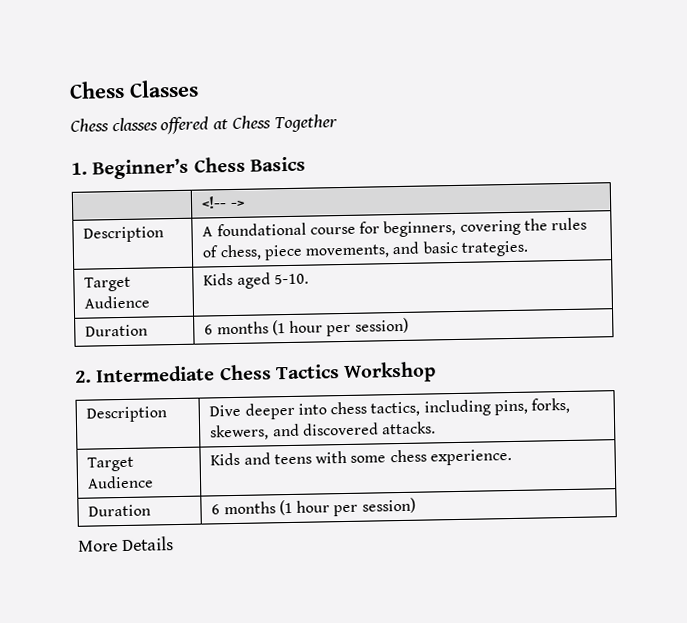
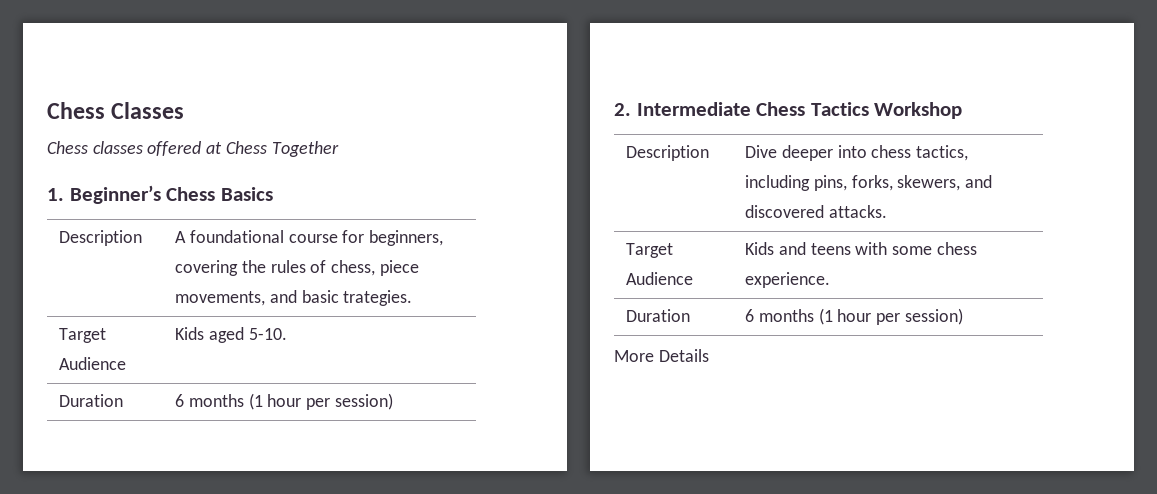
- | <!-- ->

